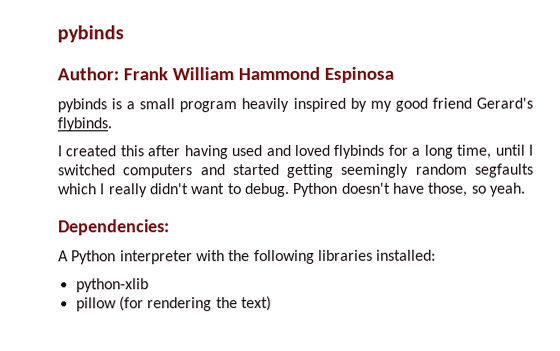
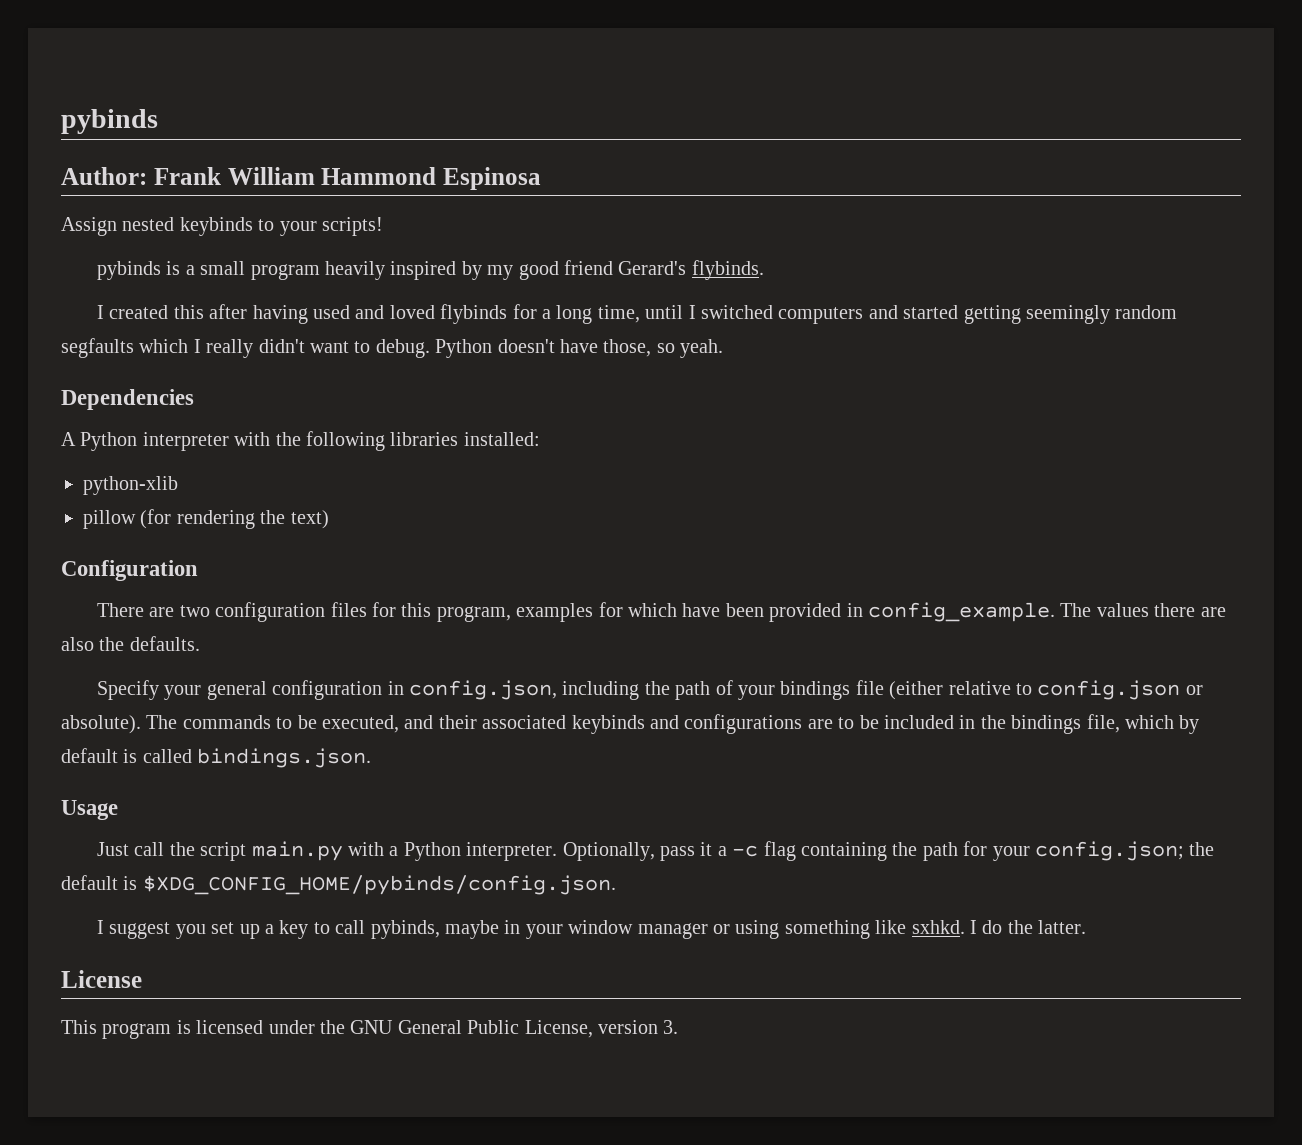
+ Assign nested keybinds to your scripts!
- Dependencies:
+ Dependencies
+ Configuration
+ There are two configuration files for this program, examples for which have been provided in config_example. The values there are also the defaults.
+ Specify your general configuration in config.json, including the path of your bindings file (either relative to config.json or absolute). The commands to be executed, and their associated keybinds and configurations are to be included in the bindings file, which by default is called bindings.json.
+ Usage
+ Just call the script main.py with a Python interpreter. Optionally, pass it a -c flag containing the path for your config.json; the default is $XDG_CONFIG_HOME/pybinds/config.json.
+ I suggest you set up a key to call pybinds, maybe in your window manager or using something like sxhkd. I do the latter.
+ License
+ This program is licensed under the GNU General Public License, version 3.

